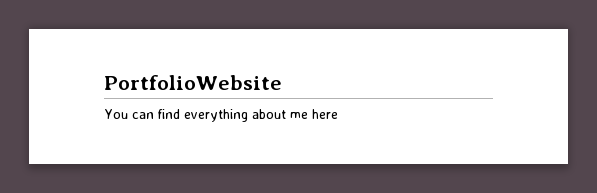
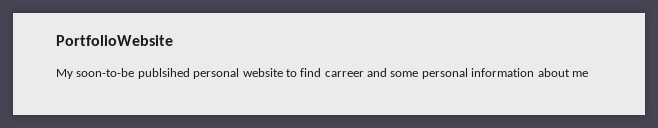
- You can find everything about me here
+ My soon-to-be publsihed personal website to find carreer and some personal information about me

